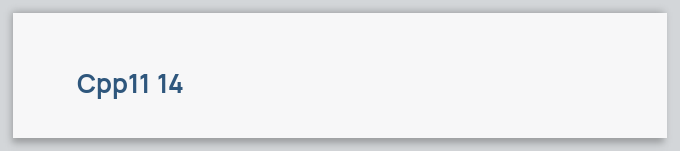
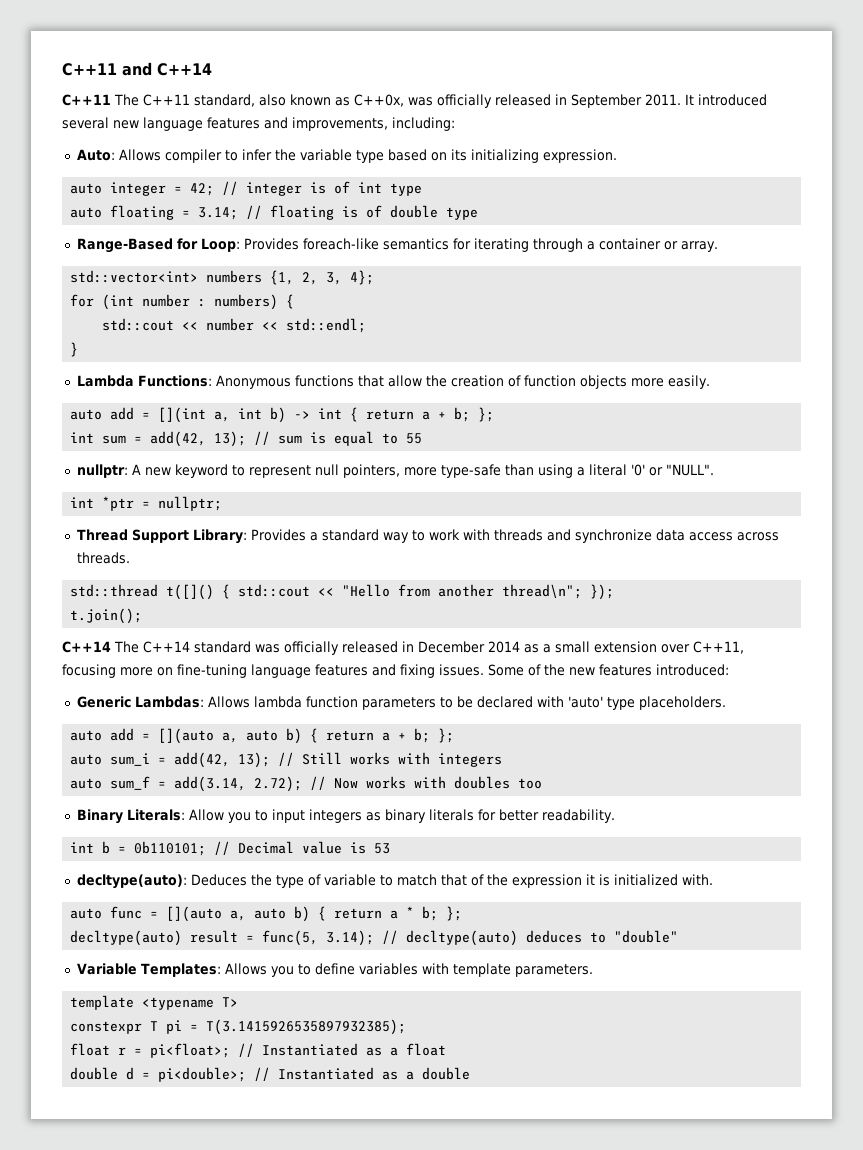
- Cpp11 14
+ C++11 and C++14
+ C++11 The C++11 standard, also known as C++0x, was officially released in September 2011. It introduced several new language features and improvements, including:
+ Auto: Allows compiler to infer the variable type based on its initializing expression.
+ auto integer = 42; // integer is of int type
+ auto floating = 3.14; // floating is of double type
+ Range-Based for Loop: Provides foreach-like semantics for iterating through a container or array.
+ std::vector<int> numbers {1, 2, 3, 4};
+ for (int number : numbers) {
+ std::cout << number << std::endl;
+ }
+ Lambda Functions: Anonymous functions that allow the creation of function objects more easily.
+ auto add = [](int a, int b) -> int { return a + b; };
+ int sum = add(42, 13); // sum is equal to 55
+ nullptr: A new keyword to represent null pointers, more type-safe than using a literal '0' or "NULL".
+ int *ptr = nullptr;
+ Thread Support Library: Provides a standard way to work with threads and synchronize data access across threads.
+ std::thread t([]() { std::cout << "Hello from another thread\n"; });
+ t.join();
+ C++14 The C++14 standard was officially released in December 2014 as a small extension over C++11, focusing more on fine-tuning language features and fixing issues. Some of the new features introduced:
+ Generic Lambdas: Allows lambda function parameters to be declared with 'auto' type placeholders.
+ auto add = [](auto a, auto b) { return a + b; };
+ auto sum_i = add(42, 13); // Still works with integers
+ auto sum_f = add(3.14, 2.72); // Now works with doubles too
+ Binary Literals: Allow you to input integers as binary literals for better readability.
+ int b = 0b110101; // Decimal value is 53
+ decltype(auto): Deduces the type of variable to match that of the expression it is initialized with.
+ auto func = [](auto a, auto b) { return a * b; };
+ decltype(auto) result = func(5, 3.14); // decltype(auto) deduces to "double"
+ Variable Templates: Allows you to define variables with template parameters.
+ template <typename T>
+ constexpr T pi = T(3.1415926535897932385);
+ float r = pi<float>; // Instantiated as a float
+ double d = pi<double>; // Instantiated as a double

